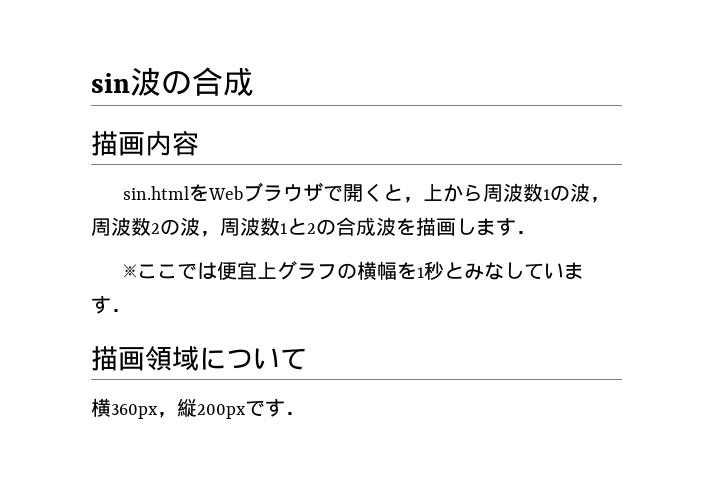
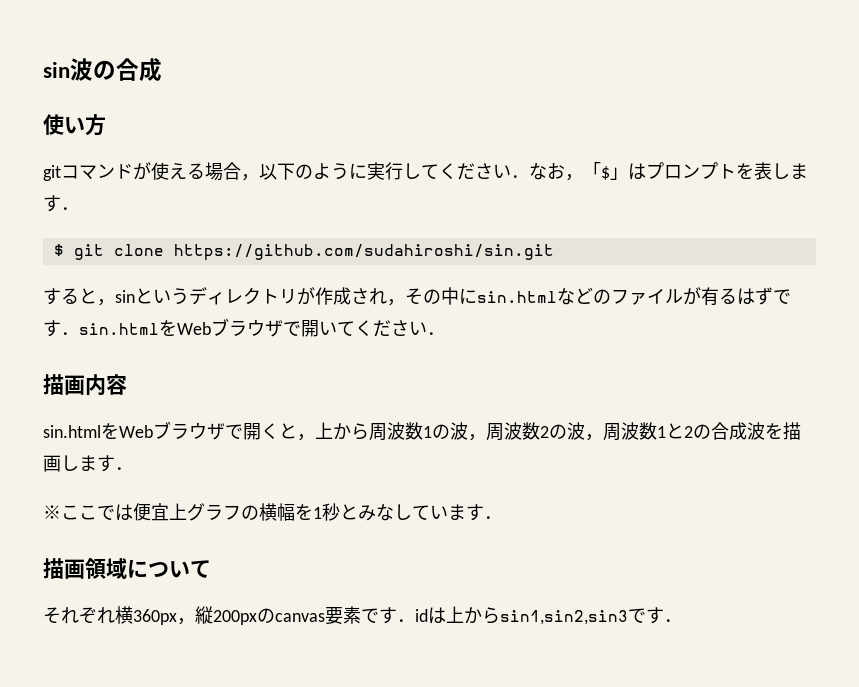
+ 使い方
+ gitコマンドが使える場合，以下のように実行してください．なお，「$」はプロンプトを表します．
+ $ git clone https://github.com/sudahiroshi/sin.git
+ すると，sinというディレクトリが作成され，その中にsin.htmlなどのファイルが有るはずです．sin.htmlをWebブラウザで開いてください．
- 横360px，縦200pxです．
+ それぞれ横360px，縦200pxのcanvas要素です．idは上からsin1,sin2,sin3です．

